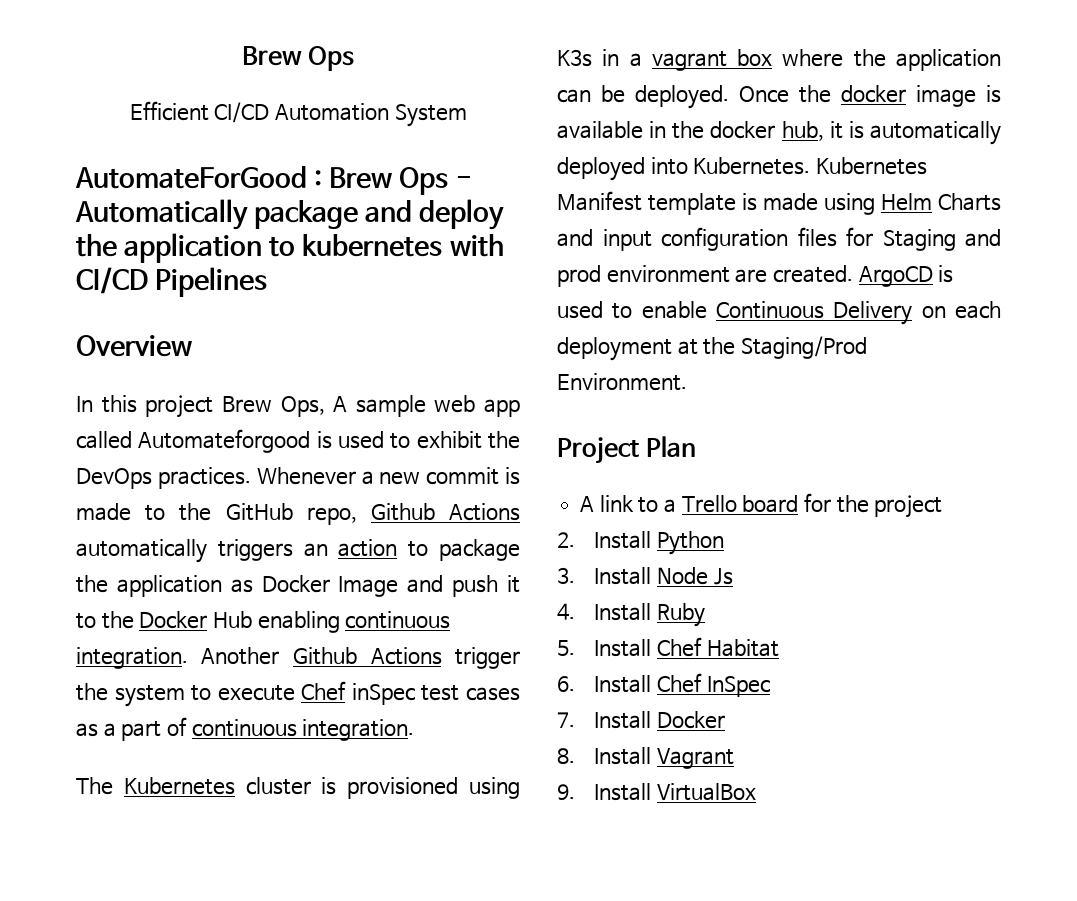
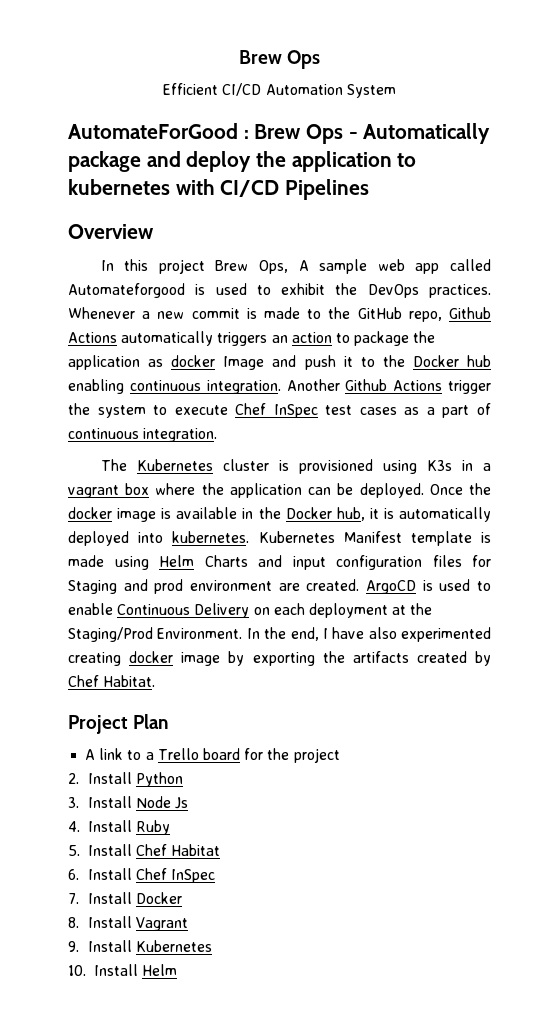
- Whenever a new commit is made to the GitHub repo, Github Actions automatically triggers an action to package the application as Docker Image and push it to the Docker Hub enabling continuous integration.
+ Whenever a new commit is made to the GitHub repo, Github Actions automatically triggers an action to package the application as docker Image and push it to the Docker hub enabling continuous integration.
- Another Github Actions trigger the system to execute Chef inSpec test cases as a part of continuous integration.
+ Another Github Actions trigger the system to execute Chef InSpec test cases as a part of continuous integration.
- Once the docker image is available in the docker hub, it is automatically deployed into Kubernetes.
+ Once the docker image is available in the Docker hub, it is automatically deployed into kubernetes.
+ In the end, I have also experimented creating docker image by exporting the artifacts created by Chef Habitat.
- 9. Install VirtualBox
+ 9. Install Kubernetes
+ 10. Install Helm

